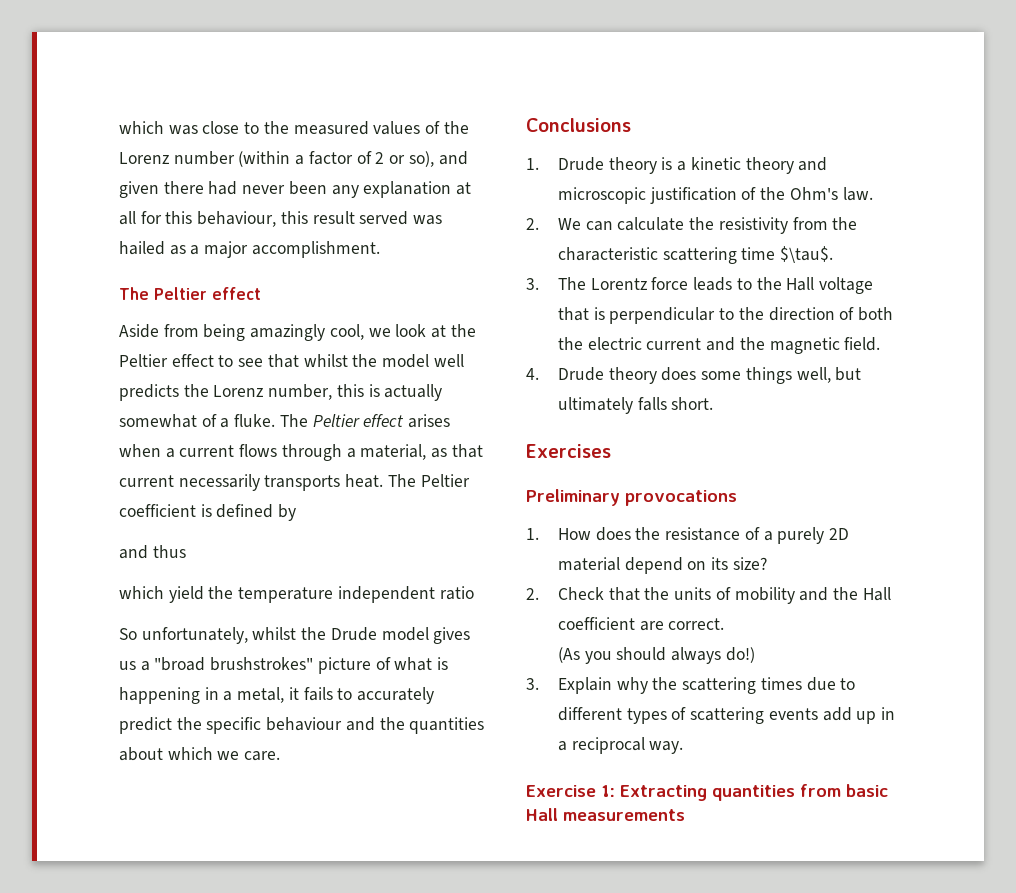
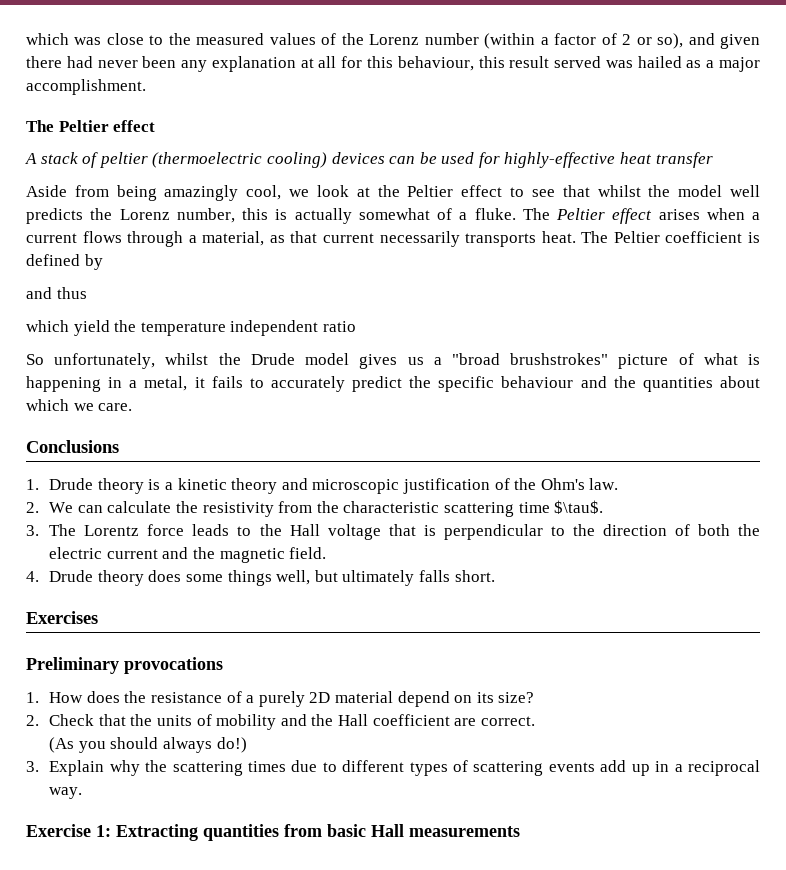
+ A stack of peltier (thermoelectric cooling) devices can be used for highly-effective heat transfer

